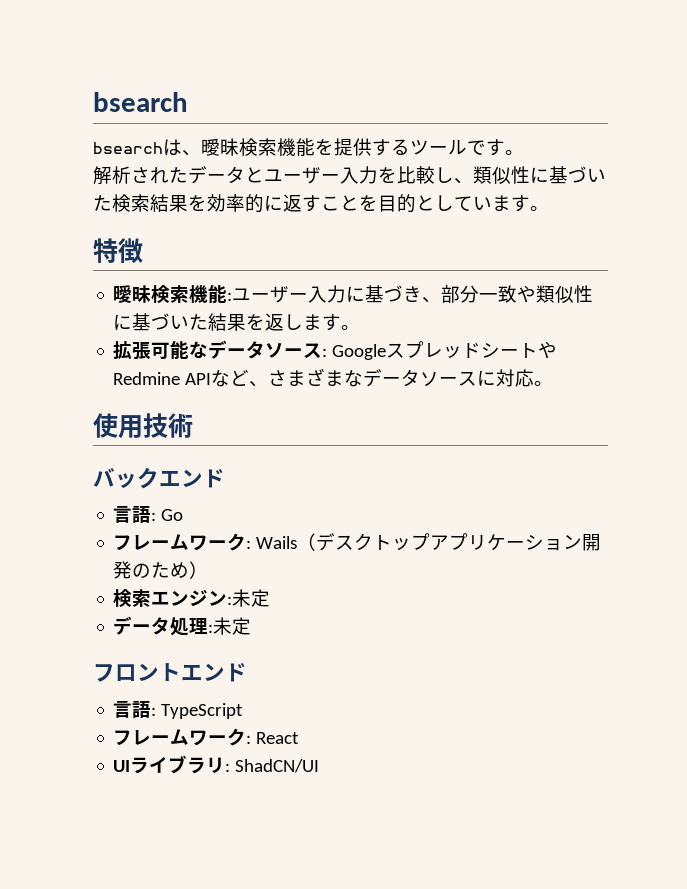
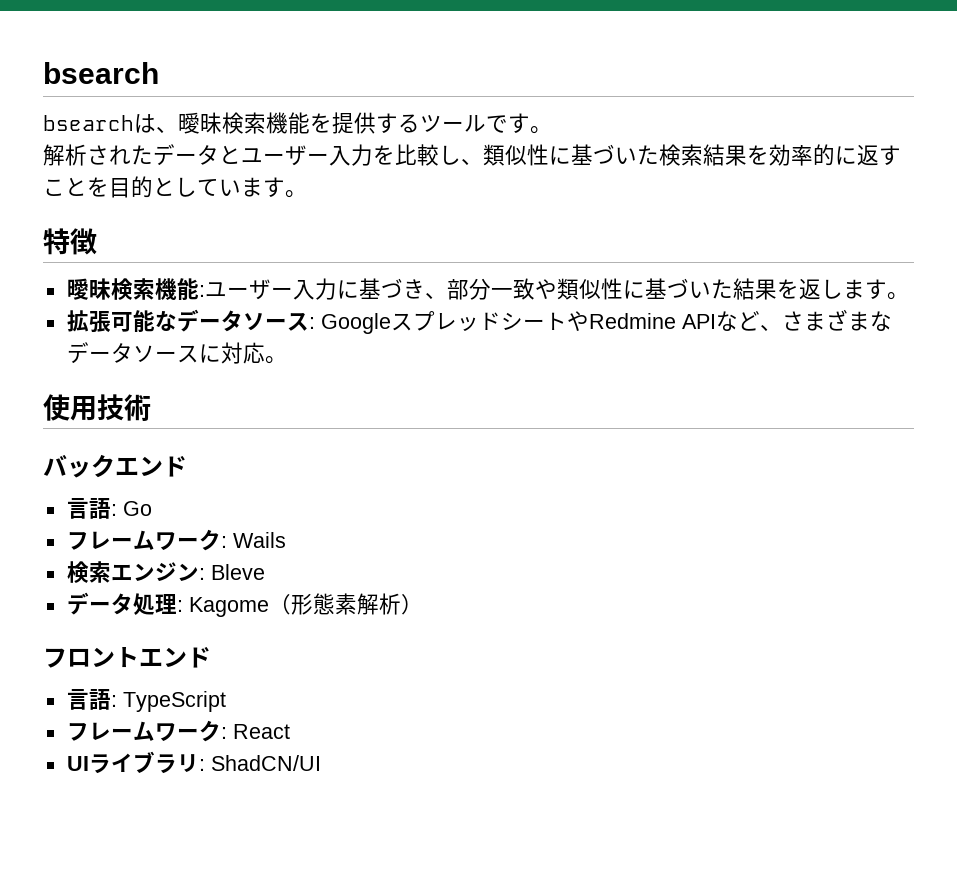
- フレームワーク: Wails（デスクトップアプリケーション開発のため）
+ フレームワーク: Wails
- 検索エンジン:未定
+ 検索エンジン: Bleve
- データ処理:未定
+ データ処理: Kagome（形態素解析）

